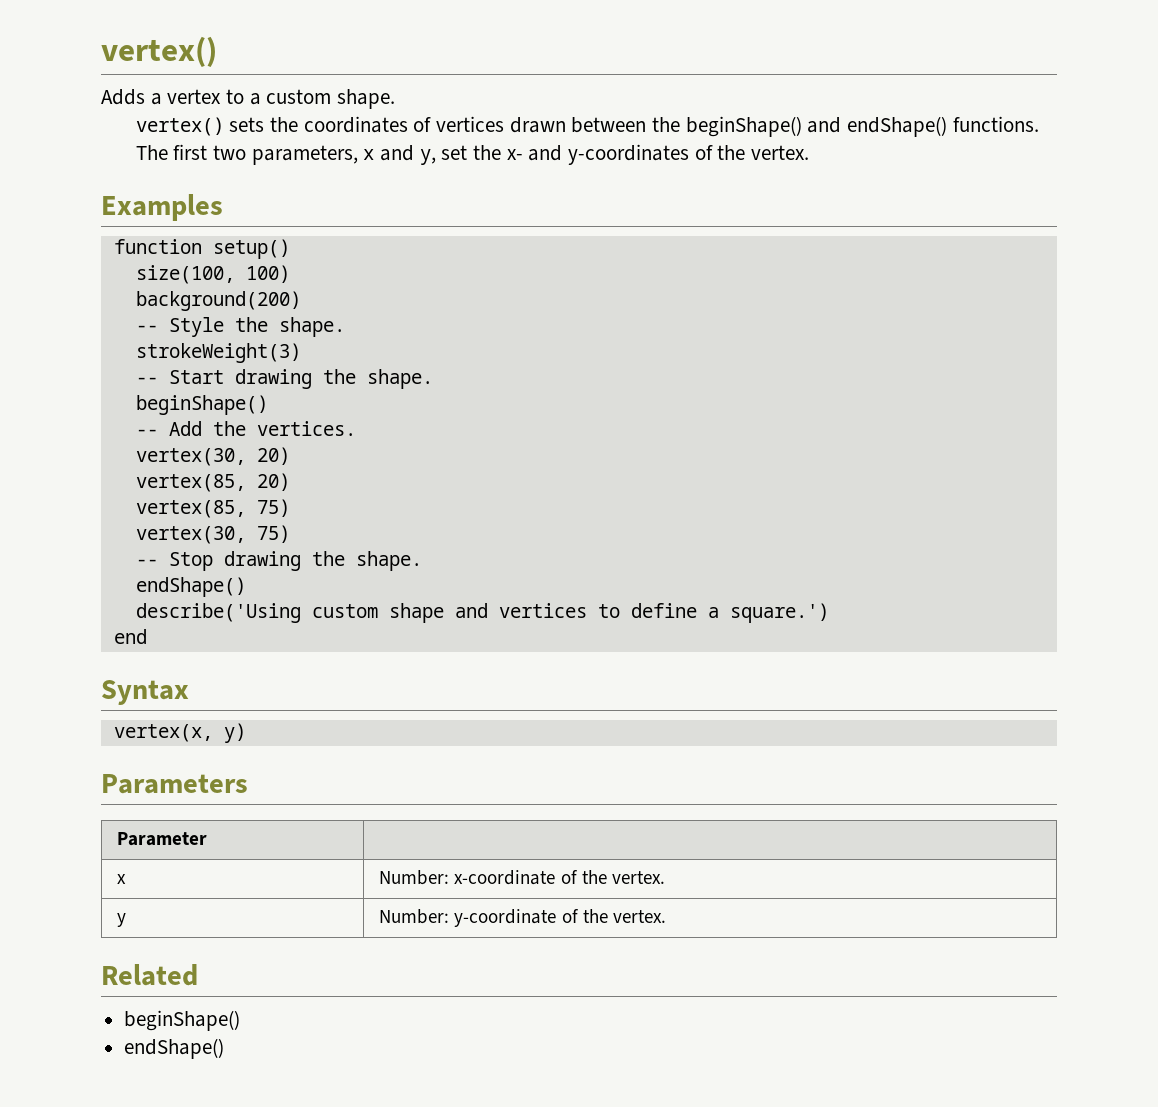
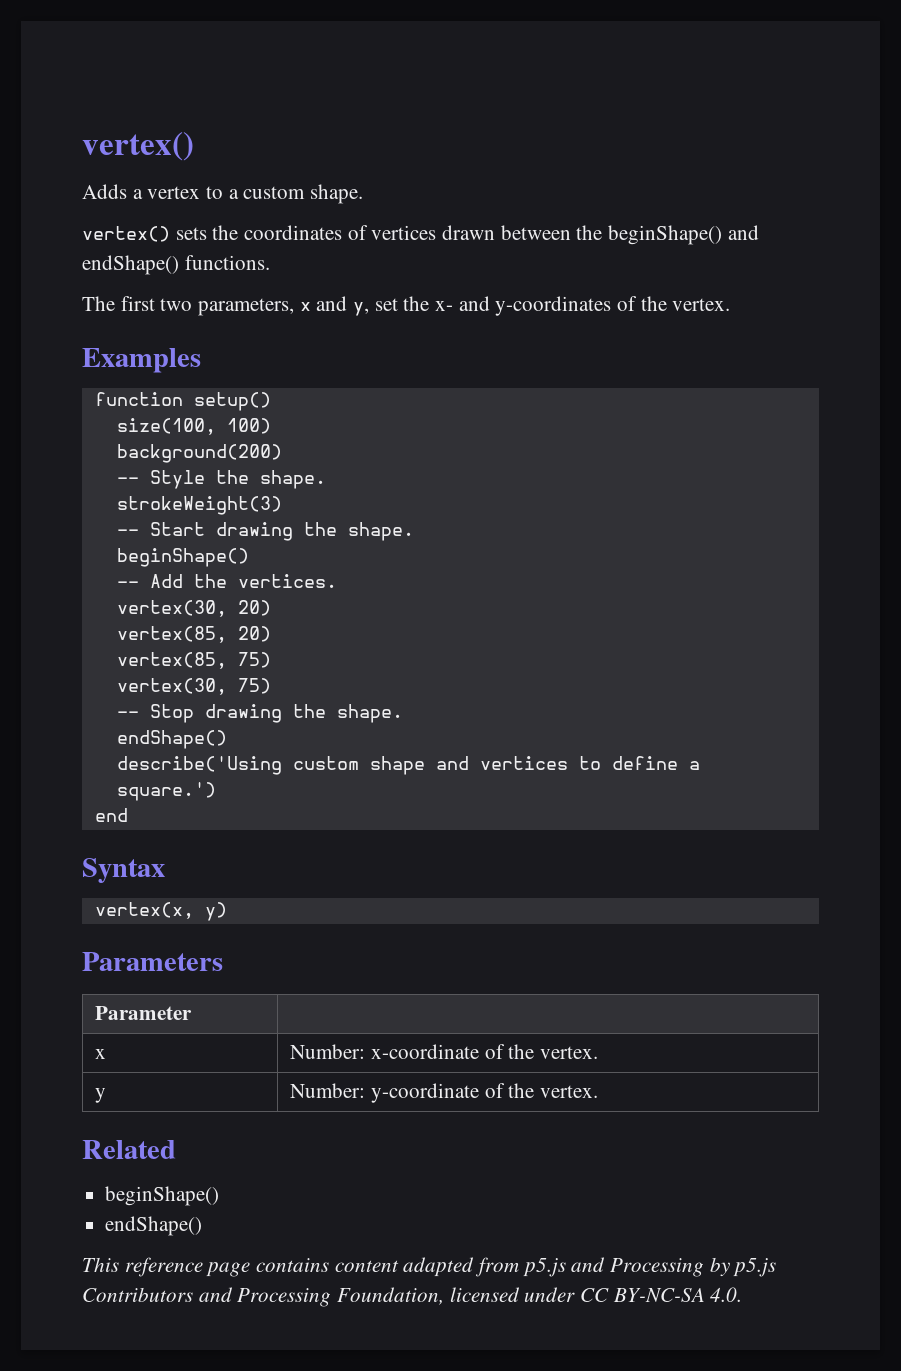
+ This reference page contains content adapted from p5.js and Processing by p5.js Contributors and Processing Foundation, licensed under CC BY-NC-SA 4.0.

